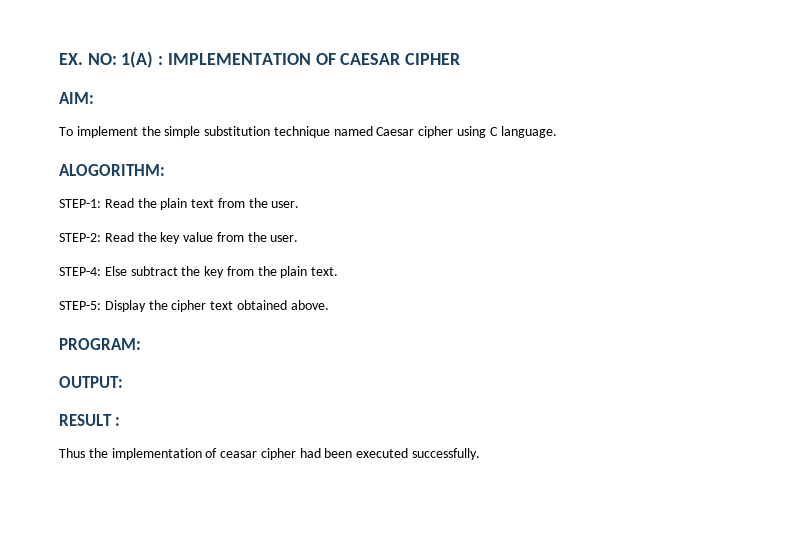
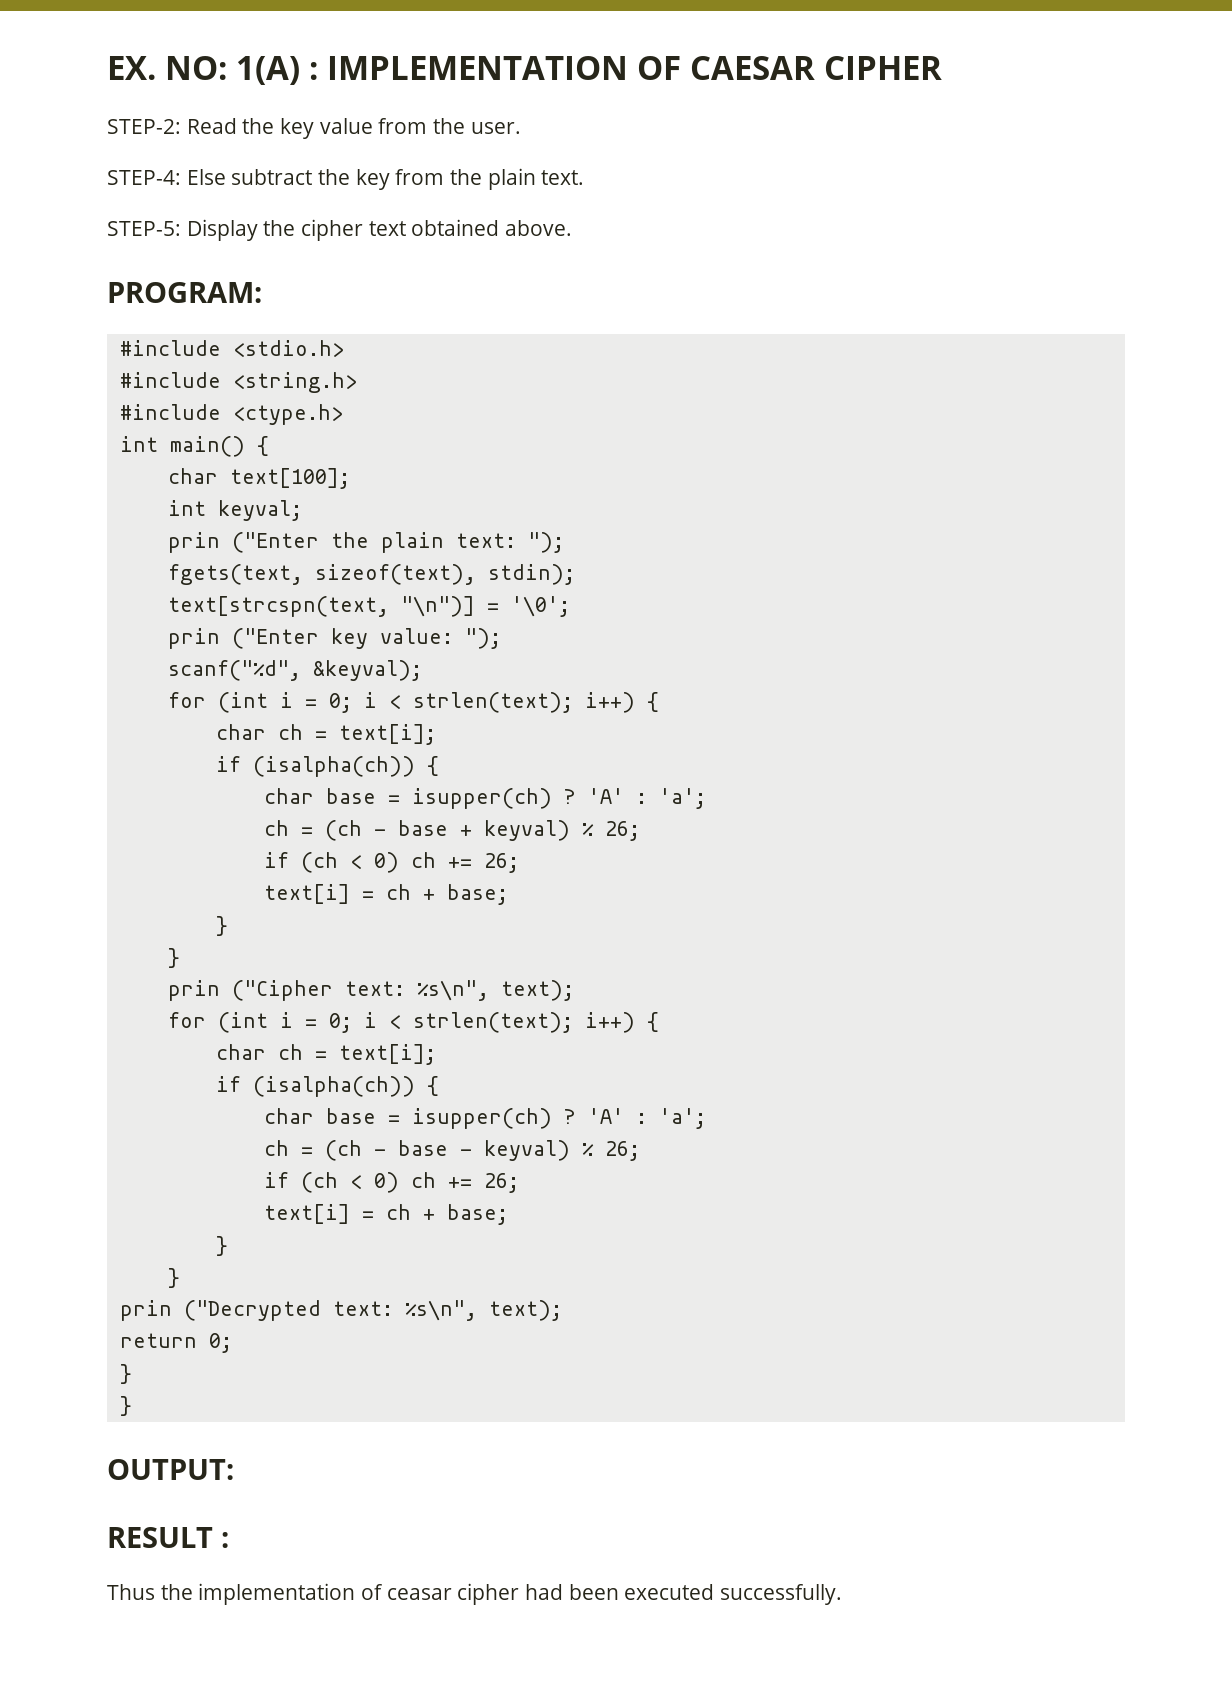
- AIM:
- To implement the simple substitution technique named Caesar cipher using C language.
- ALOGORITHM:
- STEP-1: Read the plain text from the user.
+ #include <stdio.h>
+ #include <string.h>
+ #include <ctype.h>
+ int main() {
+ char text[100];
+ int keyval;
+ prin ("Enter the plain text: ");
+ fgets(text, sizeof(text), stdin);
+ text[strcspn(text, "\n")] = '\0';
+ prin ("Enter key value: ");
+ scanf("%d", &keyval);
+ for (int i = 0; i < strlen(text); i++) {
+ char ch = text[i];
+ if (isalpha(ch)) {
+ char base = isupper(ch) ? 'A' : 'a';
+ ch = (ch - base + keyval) % 26;
+ if (ch < 0) ch += 26;
+ text[i] = ch + base;
+ }
+ }
+ prin ("Cipher text: %s\n", text);
+ for (int i = 0; i < strlen(text); i++) {
+ char ch = text[i];
+ if (isalpha(ch)) {
+ char base = isupper(ch) ? 'A' : 'a';
+ ch = (ch - base - keyval) % 26;
+ if (ch < 0) ch += 26;
+ text[i] = ch + base;
+ }
+ }
+ prin ("Decrypted text: %s\n", text);
+ return 0;
+ }
+ }

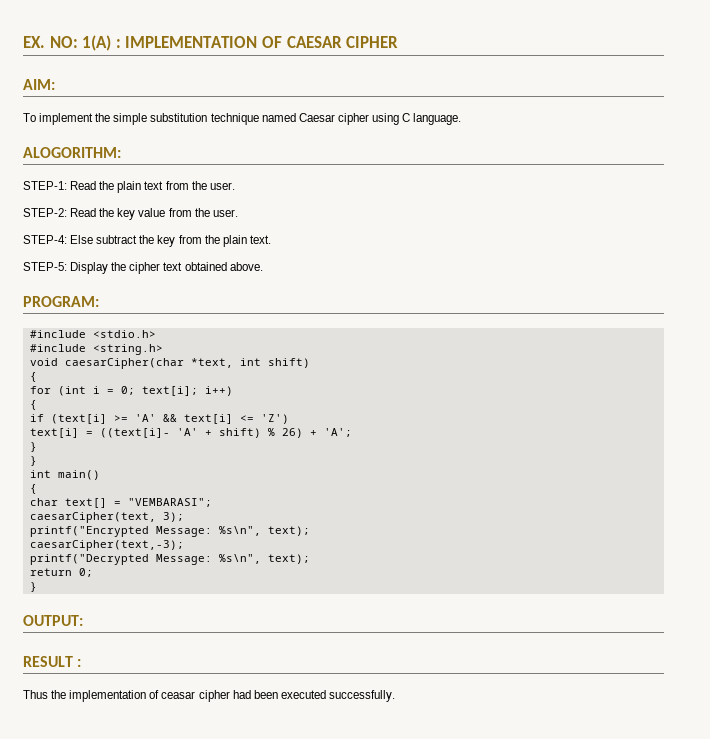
+ AIM:
+ To implement the simple substitution technique named Caesar cipher using C language.
+ ALOGORITHM:
+ STEP-1: Read the plain text from the user.
- #include <ctype.h>
- int main() {
- char text[100];
- int keyval;
- prin ("Enter the plain text: ");
- fgets(text, sizeof(text), stdin);
- text[strcspn(text, "\n")] = '\0';
- prin ("Enter key value: ");
- scanf("%d", &keyval);
- for (int i = 0; i < strlen(text); i++) {
- char ch = text[i];
- if (isalpha(ch)) {
- char base = isupper(ch) ? 'A' : 'a';
- ch = (ch - base + keyval) % 26;
- if (ch < 0) ch += 26;
- text[i] = ch + base;
+ void caesarCipher(char *text, int shift)
+ {
+ for (int i = 0; text[i]; i++)
+ {
+ if (text[i] >= 'A' && text[i] <= 'Z')
+ text[i] = ((text[i]- 'A' + shift) % 26) + 'A';
  }
  }
- prin ("Cipher text: %s\n", text);
- for (int i = 0; i < strlen(text); i++) {
- char ch = text[i];
- if (isalpha(ch)) {
- char base = isupper(ch) ? 'A' : 'a';
- ch = (ch - base - keyval) % 26;
- if (ch < 0) ch += 26;
- text[i] = ch + base;
- }
- }
- prin ("Decrypted text: %s\n", text);
+ int main()
+ {
+ char text[] = "VEMBARASI";
+ caesarCipher(text, 3);
+ printf("Encrypted Message: %s\n", text);
+ caesarCipher(text,-3);
+ printf("Decrypted Message: %s\n", text);
  return 0;
- }

